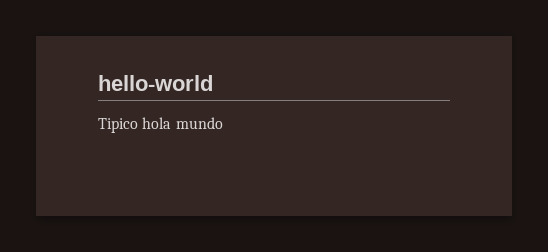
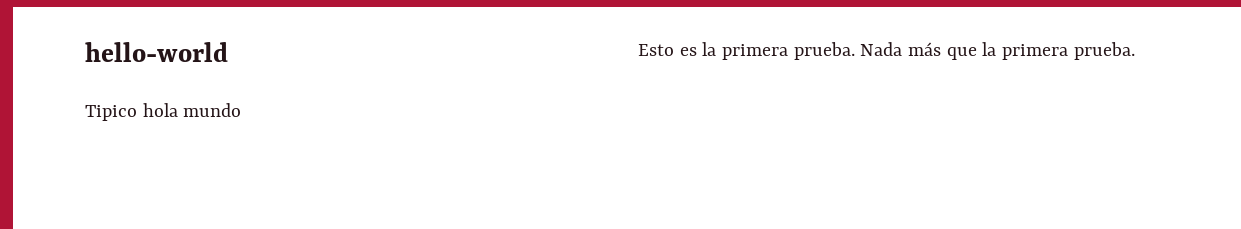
+ Esto es la primera prueba. Nada más que la primera prueba.

